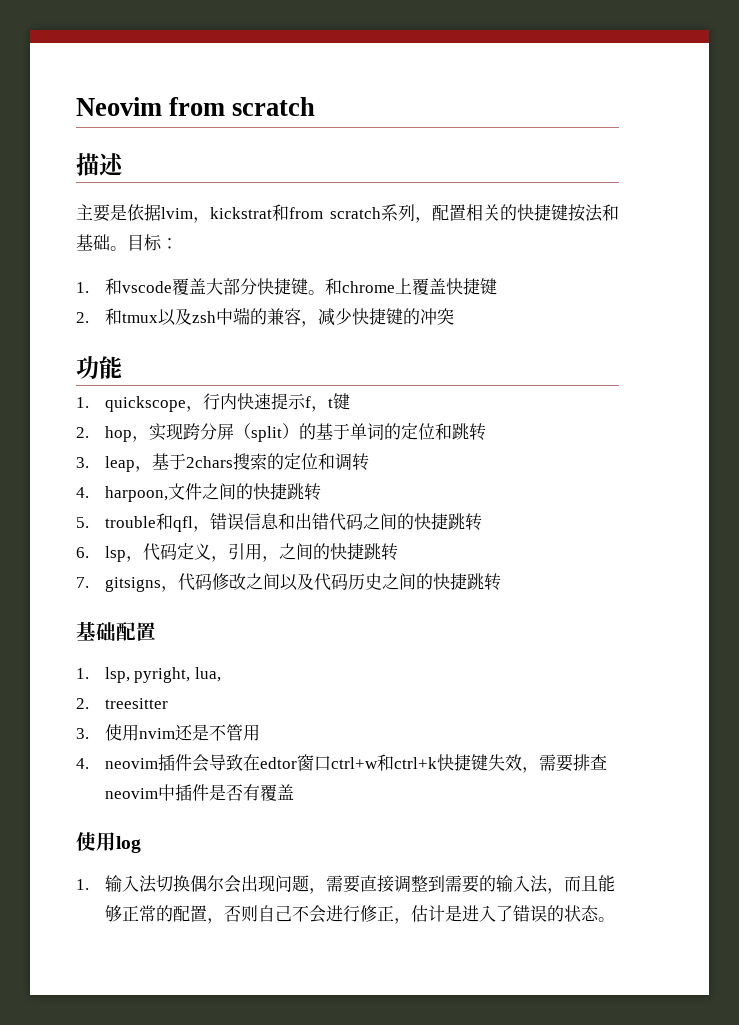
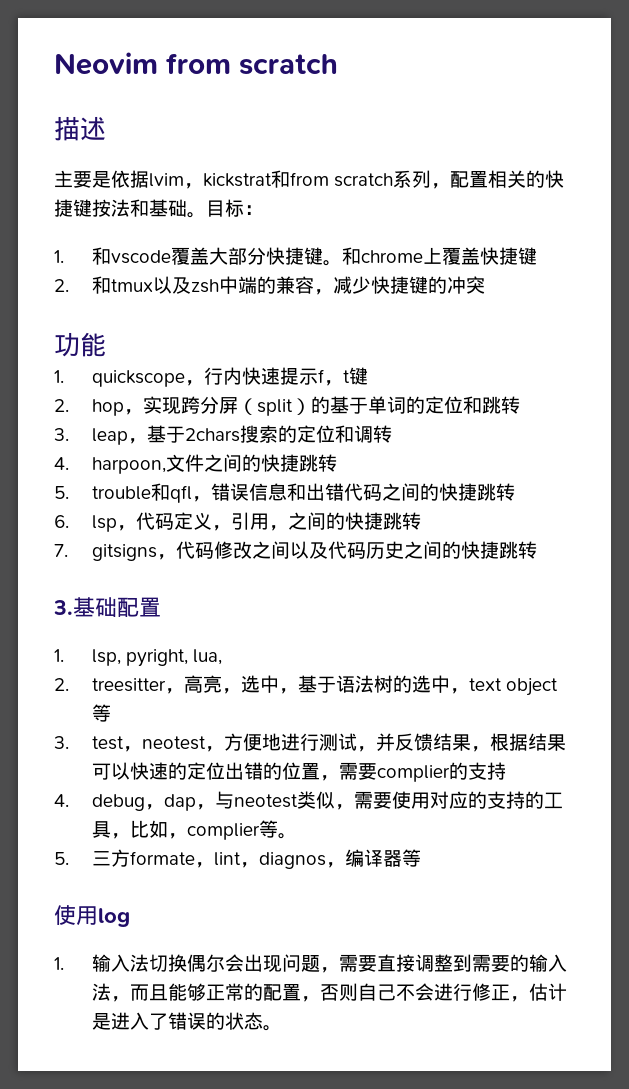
- 基础配置
+ 3.基础配置
- 2. treesitter
- 3.使用nvim还是不管用
- 4. neovim插件会导致在edtor窗口ctrl+w和ctrl+k快捷键失效，需要排查neovim中插件是否有覆盖
+ 2. treesitter，高亮，选中，基于语法树的选中，text object等
+ 3. test，neotest，方便地进行测试，并反馈结果，根据结果可以快速的定位出错的位置，需要complier的支持
+ 4. debug，dap，与neotest类似，需要使用对应的支持的工具，比如，complier等。
+ 5.三方formate，lint，diagnos，编译器等

